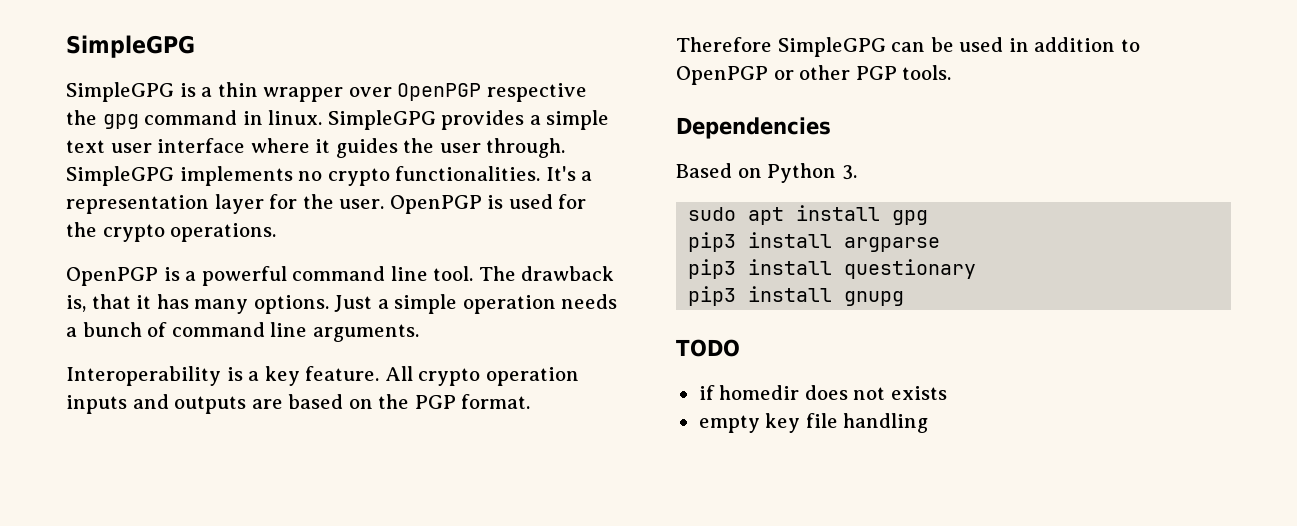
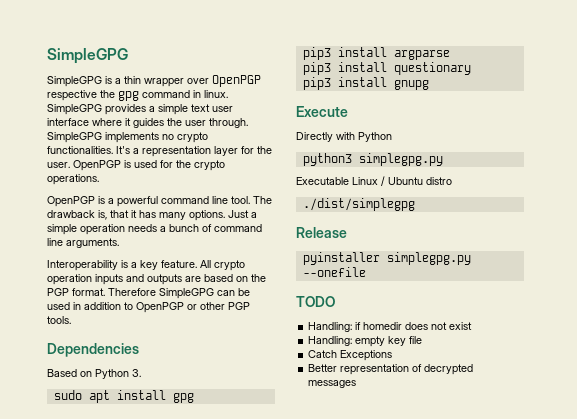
+ Execute
+ Directly with Python
+ python3 simplegpg.py
+ Executable Linux / Ubuntu distro
+ ./dist/simplegpg
+ Release
+ pyinstaller simplegpg.py --onefile
- if homedir does not exists
- empty key file handling
+ Handling: if homedir does not exist
+ Handling: empty key file
+ Catch Exceptions
+ Better representation of decrypted messages

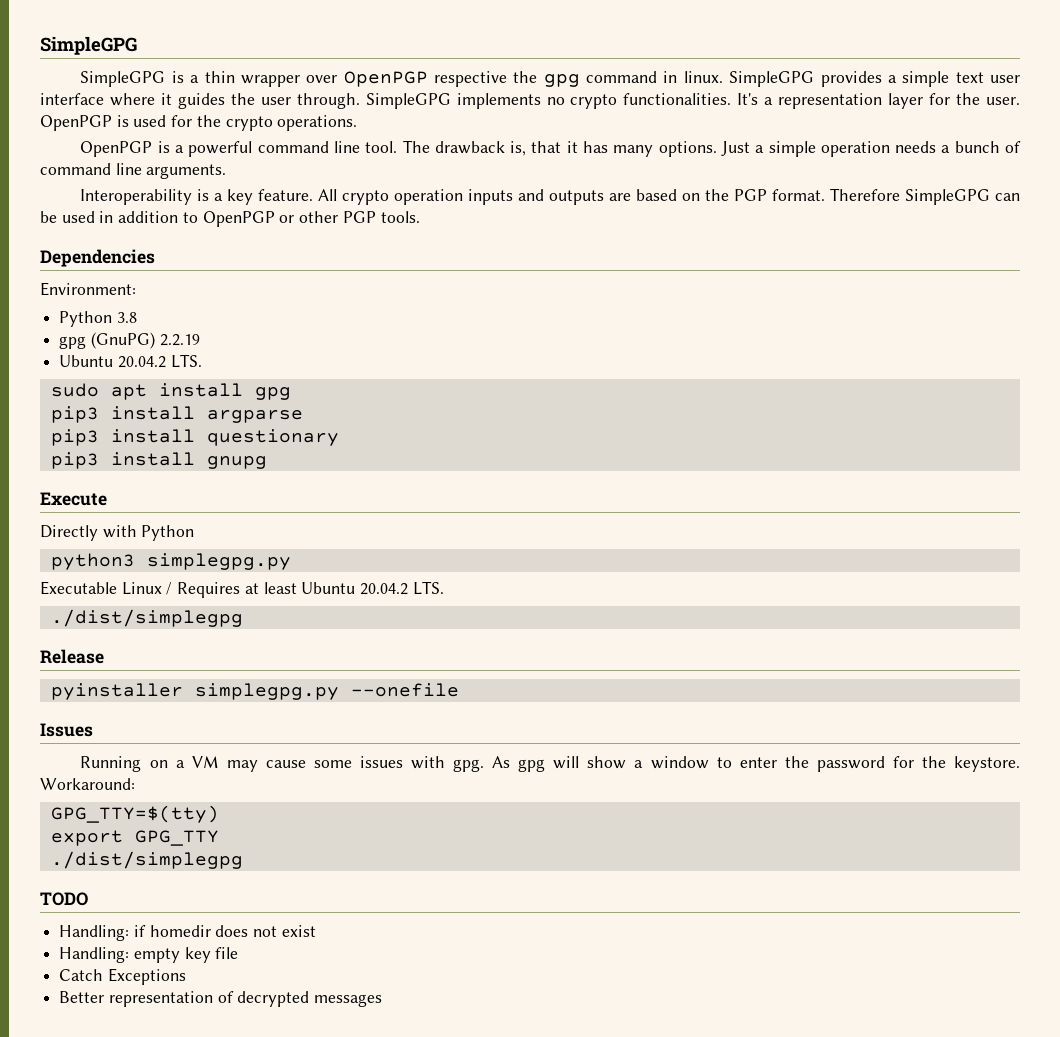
- Based on Python 3.
+ Environment:
+ Python 3.8
+ gpg (GnuPG) 2.2.19
+ Ubuntu 20.04.2 LTS.
- Executable Linux / Ubuntu distro
+ Executable Linux / Requires at least Ubuntu 20.04.2 LTS.
+ Issues
+ Running on a VM may cause some issues with gpg. As gpg will show a window to enter the password for the keystore. Workaround:
+ GPG_TTY=$(tty)
+ export GPG_TTY
+ ./dist/simplegpg

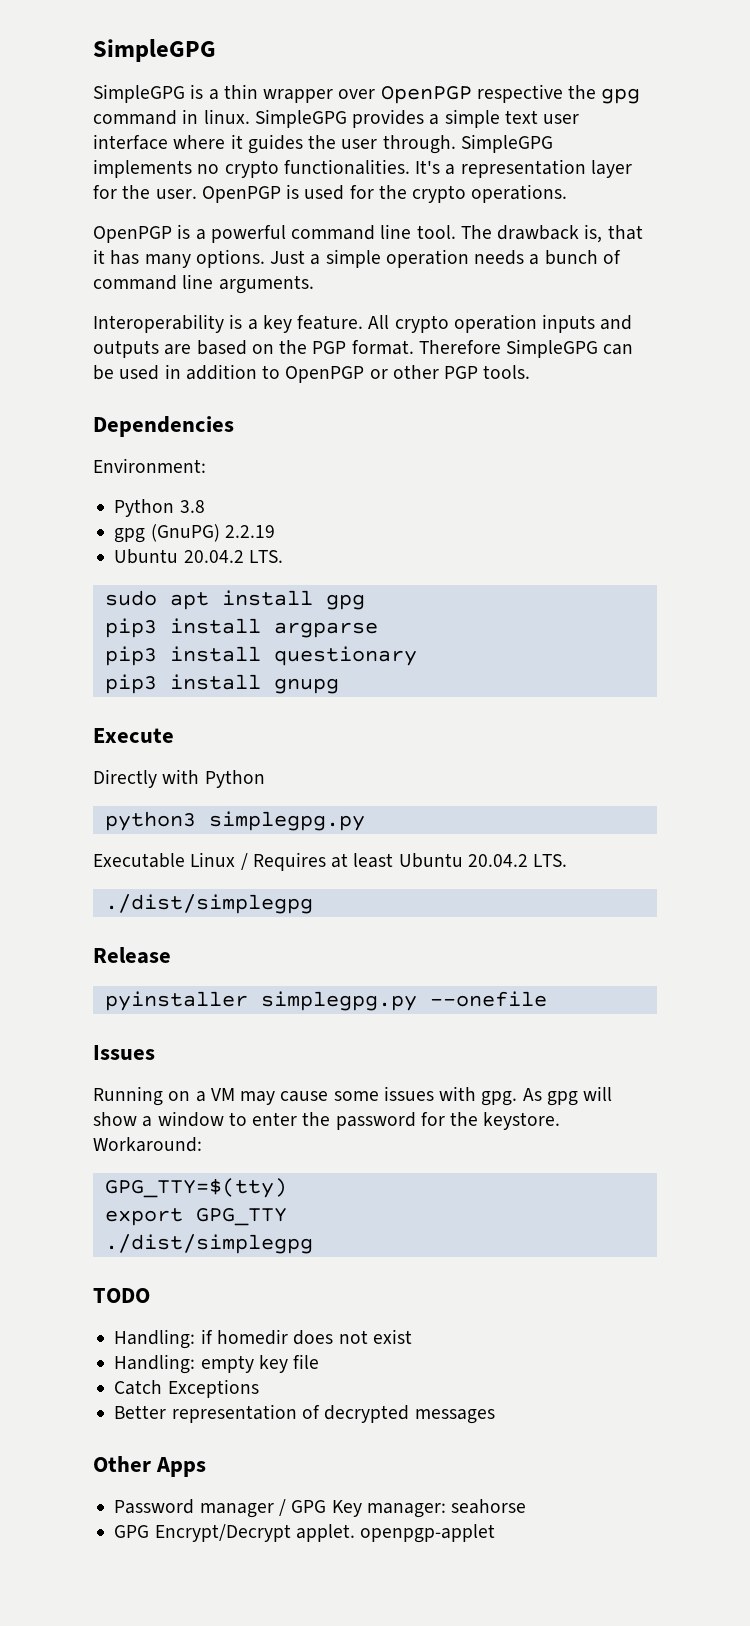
+ Other Apps
+ Password manager / GPG Key manager: seahorse
+ GPG Encrypt/Decrypt applet. openpgp-applet

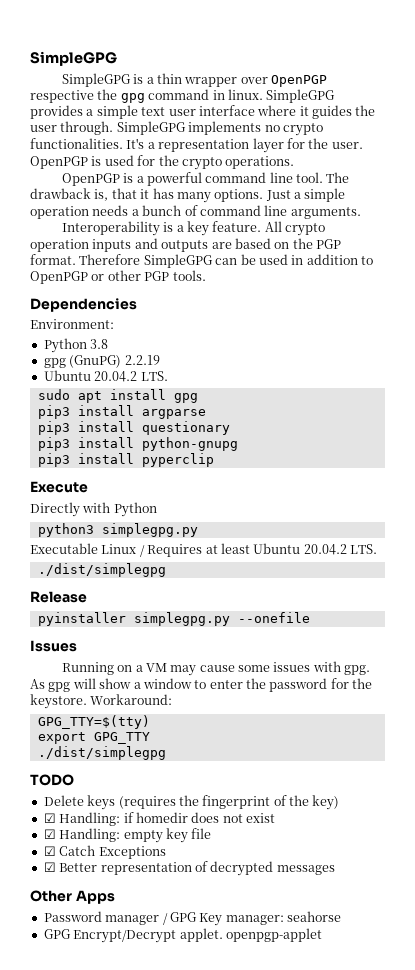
- pip3 install gnupg
+ pip3 install python-gnupg
+ pip3 install pyperclip
- Handling: if homedir does not exist
+ Delete keys (requires the fingerprint of the key)
+ ☑ Handling: if homedir does not exist
- Handling: empty key file
+ ☑ Handling: empty key file
- Catch Exceptions
+ ☑ Catch Exceptions
- Better representation of decrypted messages
+ ☑ Better representation of decrypted messages

